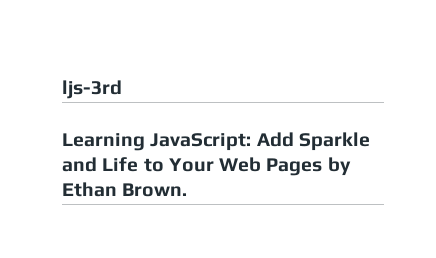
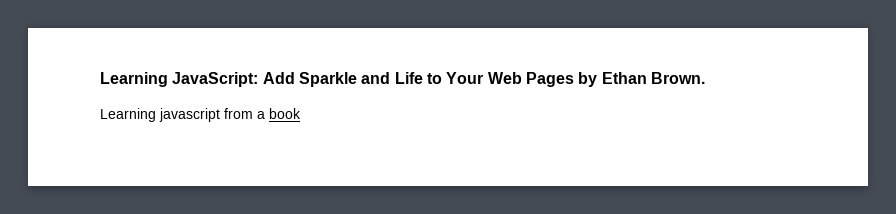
- ljs-3rd
+ Learning javascript from a book

